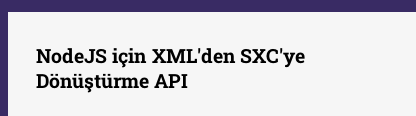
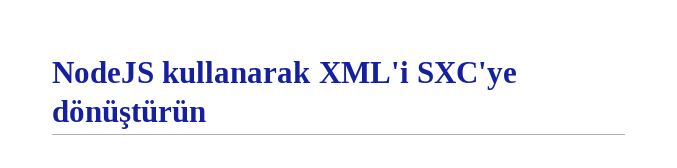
- NodeJS için XML'den SXC'ye Dönüştürme API
+ NodeJS kullanarak XML'i SXC'ye dönüştürün

